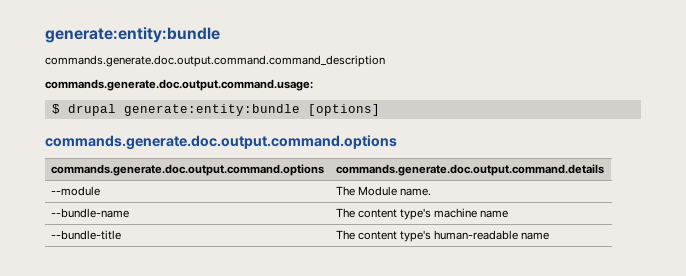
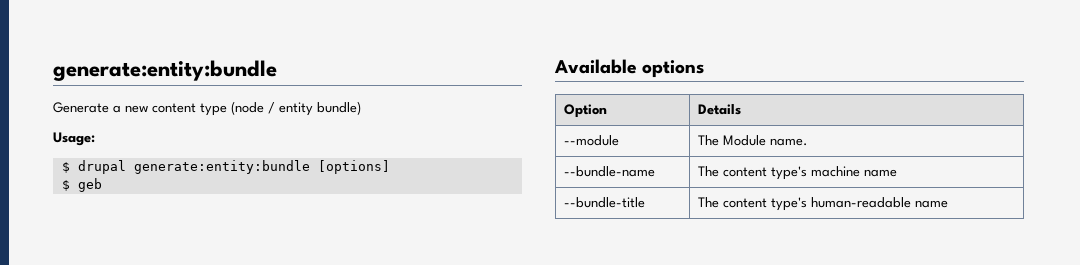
- commands.generate.doc.output.command.command_description
- commands.generate.doc.output.command.usage:
+ Generate a new content type (node / entity bundle)
+ Usage:
  $ drupal generate:entity:bundle [options]
- commands.generate.doc.output.command.options
- commands.generate.doc.output.command.options | commands.generate.doc.output.command.details
+ $ geb
+ Available options
+ Option | Details

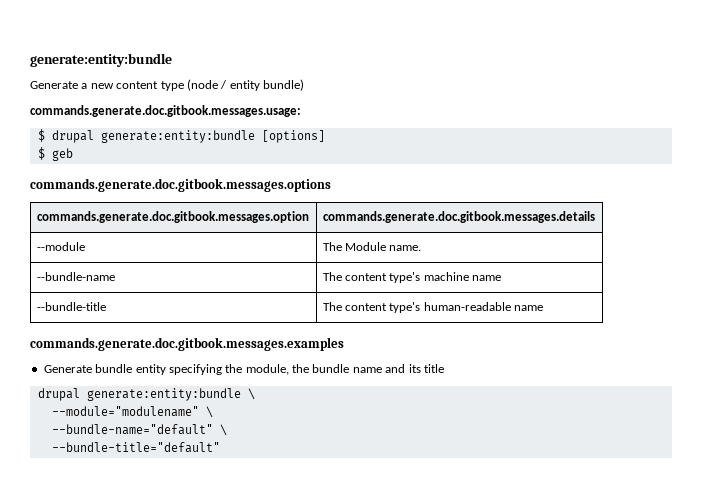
- Usage:
+ commands.generate.doc.gitbook.messages.usage:
- Available options
- Option | Details
+ commands.generate.doc.gitbook.messages.options
+ commands.generate.doc.gitbook.messages.option | commands.generate.doc.gitbook.messages.details
+ commands.generate.doc.gitbook.messages.examples
+ Generate bundle entity specifying the module, the bundle name and its title
+ drupal generate:entity:bundle \
+ --module="modulename" \
+ --bundle-name="default" \
+ --bundle-title="default"

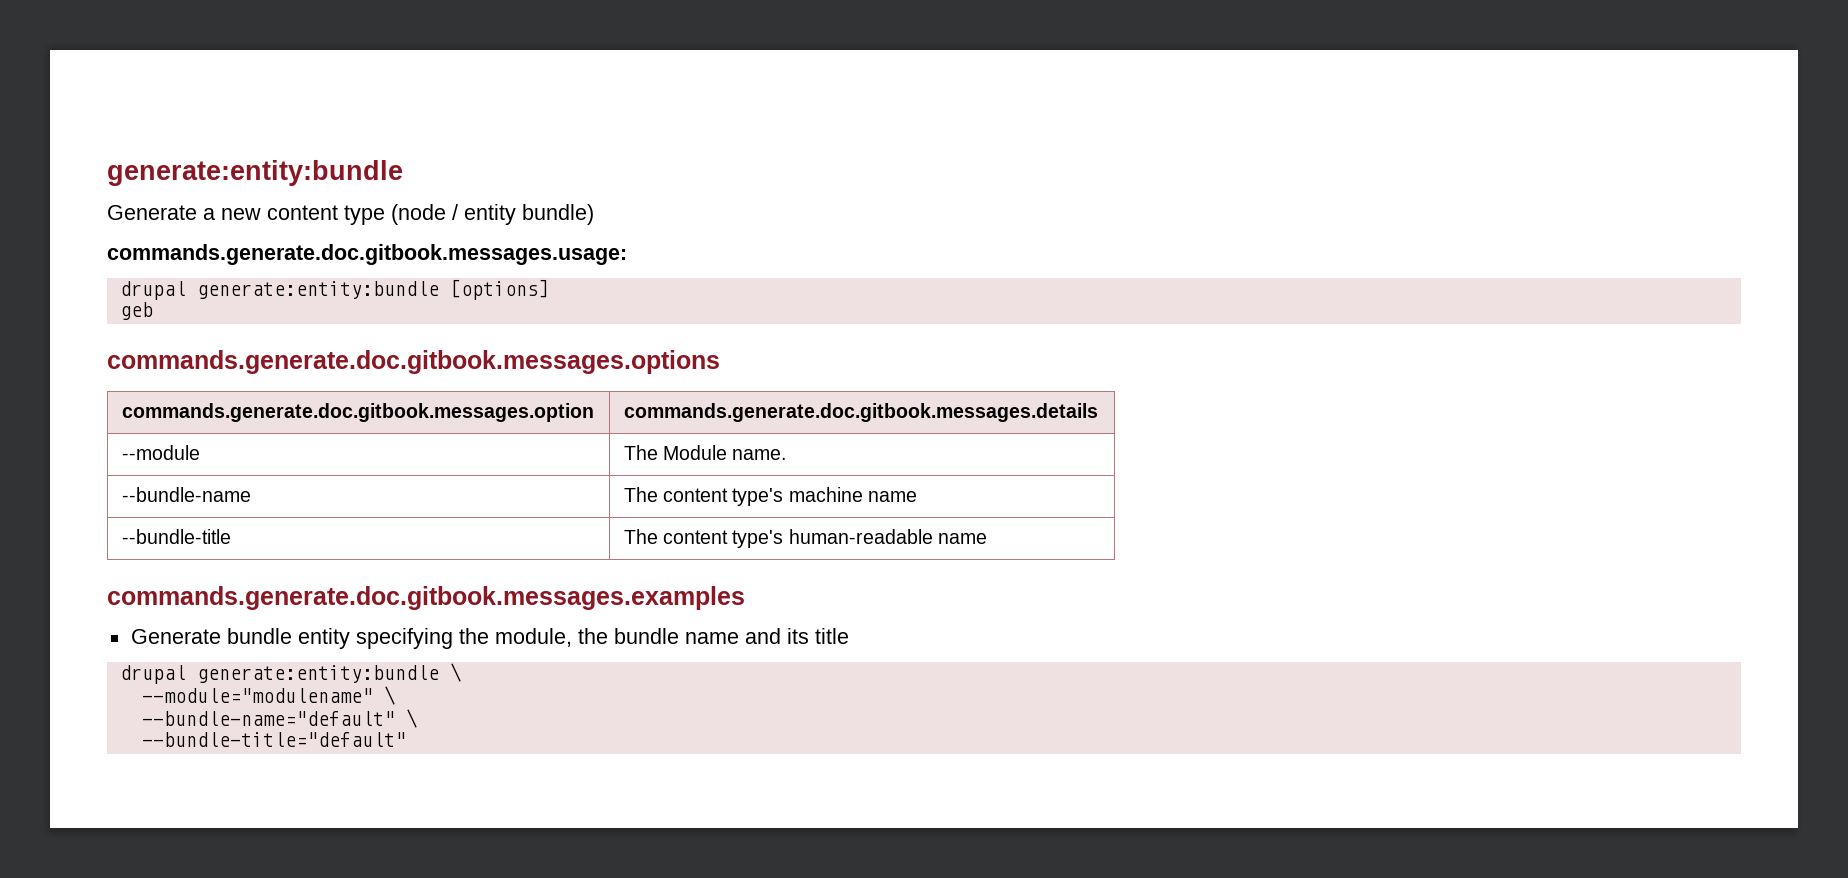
- $ drupal generate:entity:bundle [options]
+ drupal generate:entity:bundle [options]
- $ geb
+ geb

